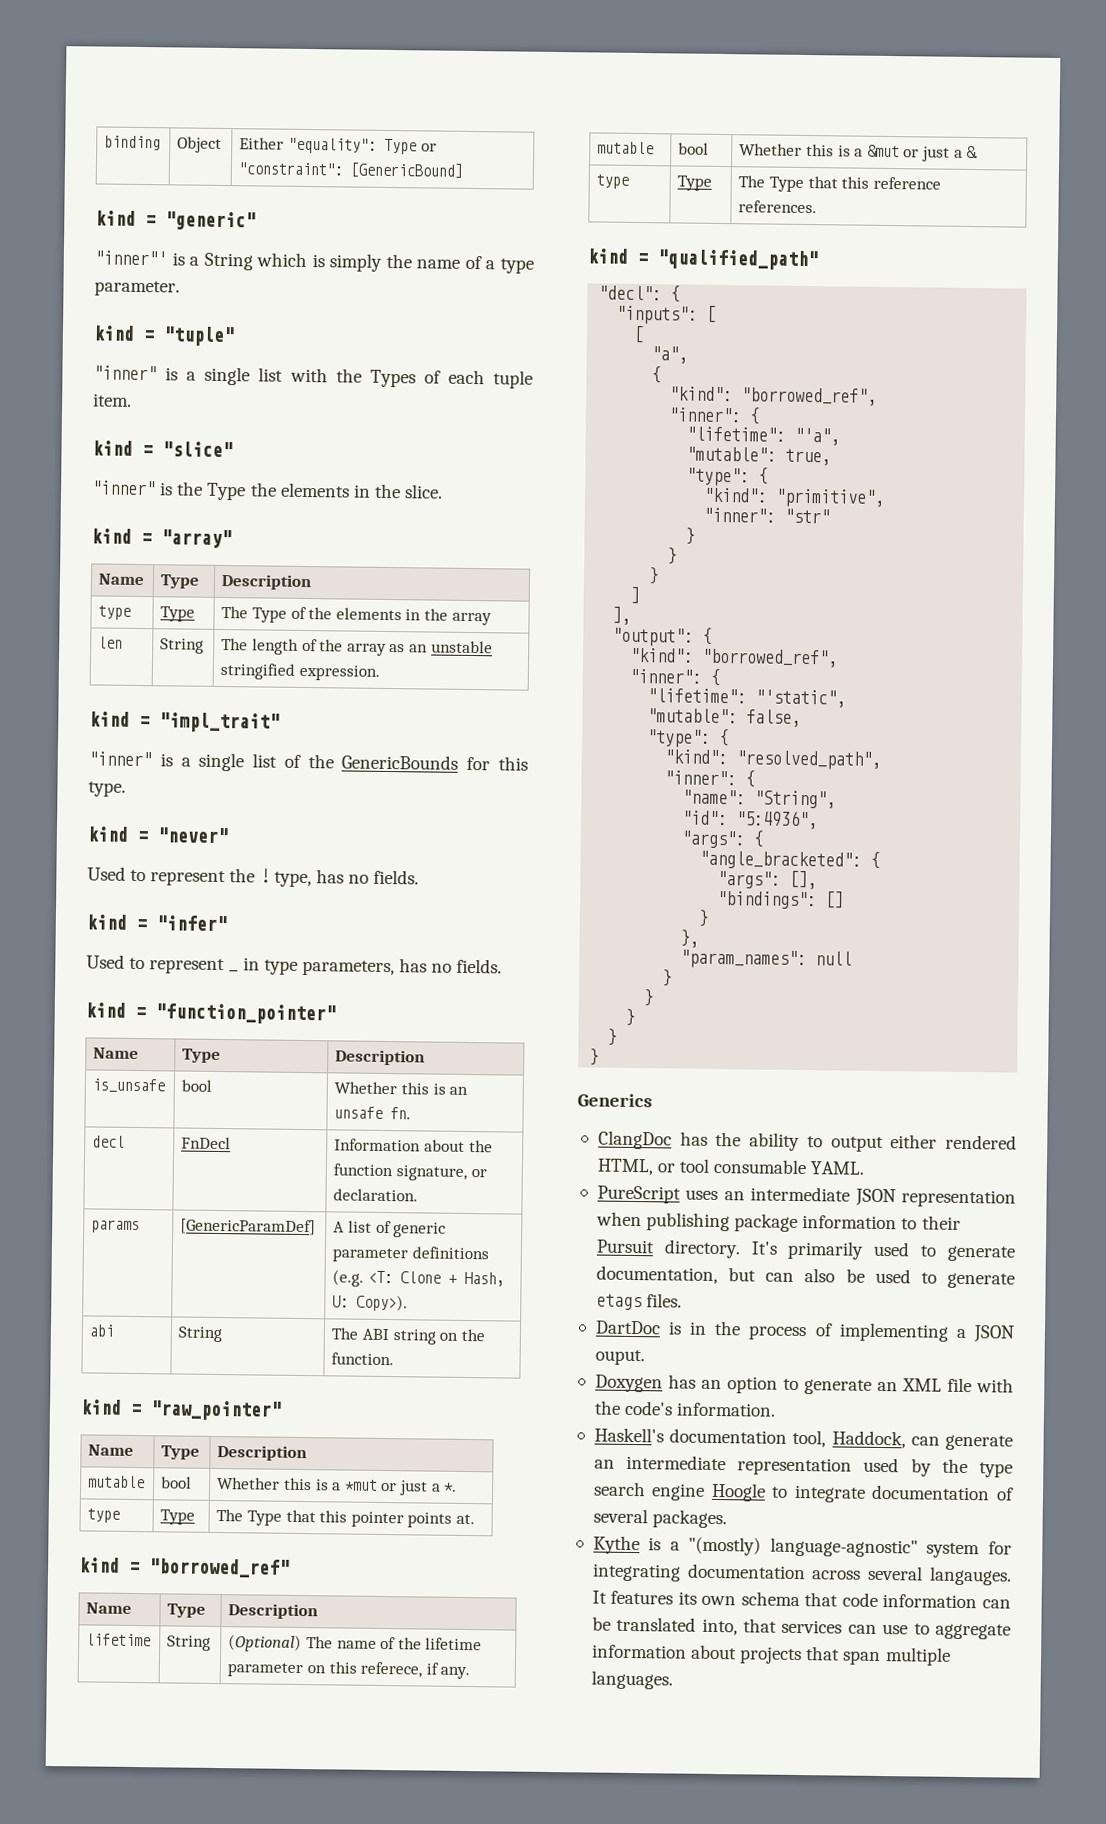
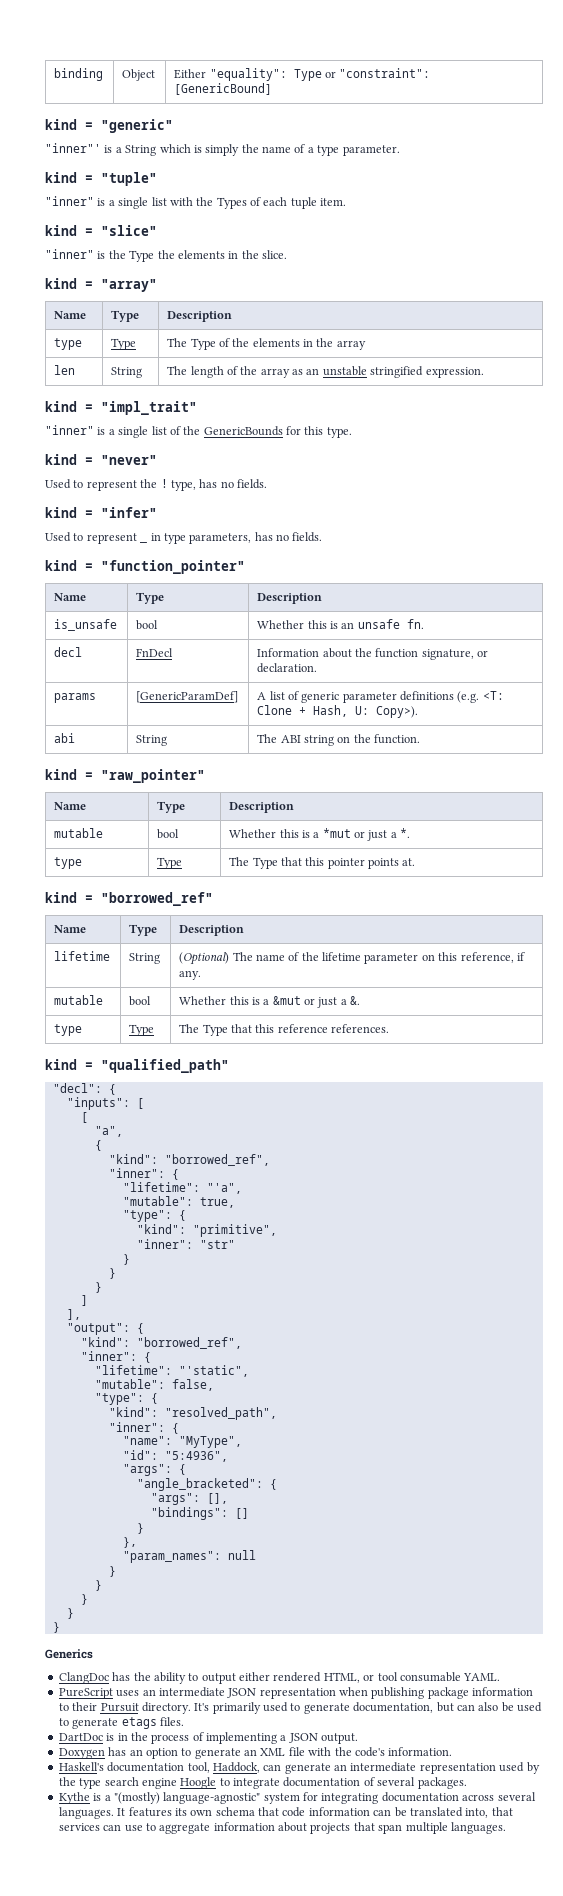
- lifetime | String | (Optional) The name of the lifetime parameter on this referece, if any.
+ lifetime | String | (Optional) The name of the lifetime parameter on this reference, if any.
- "name": "String",
+ "name": "MyType",
- DartDoc is in the process of implementing a JSON ouput.
+ DartDoc is in the process of implementing a JSON output.
- Kythe is a "(mostly) language-agnostic" system for integrating documentation across several langauges.
+ Kythe is a "(mostly) language-agnostic" system for integrating documentation across several languages.

